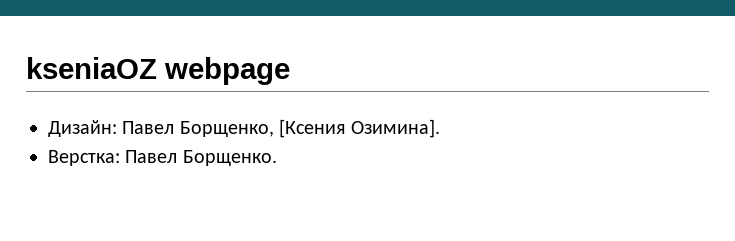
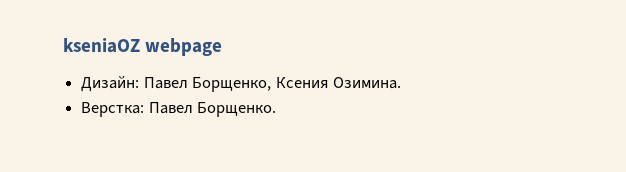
- Дизайн: Павел Борщенко, [Ксения Озимина].
+ Дизайн: Павел Борщенко, Ксения Озимина.

